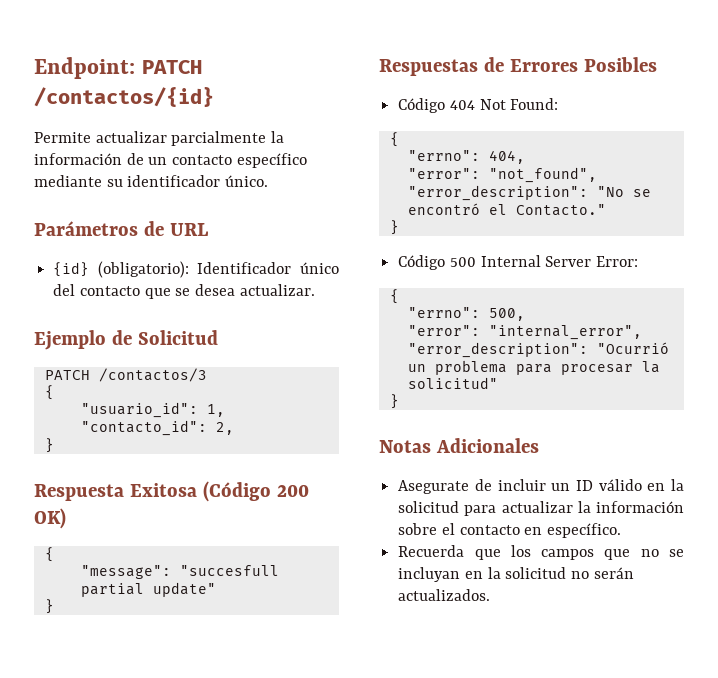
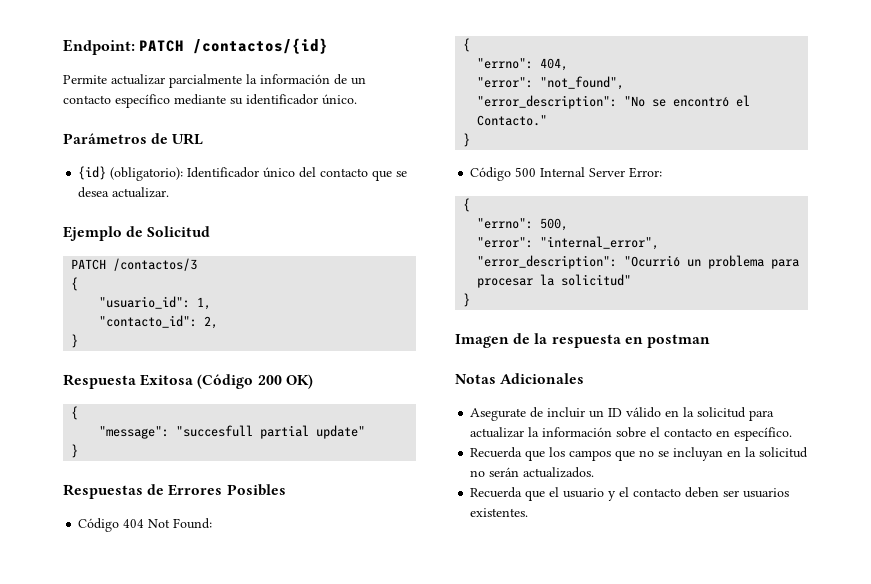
+ Imagen de la respuesta en postman
+ Recuerda que el usuario y el contacto deben ser usuarios existentes.

